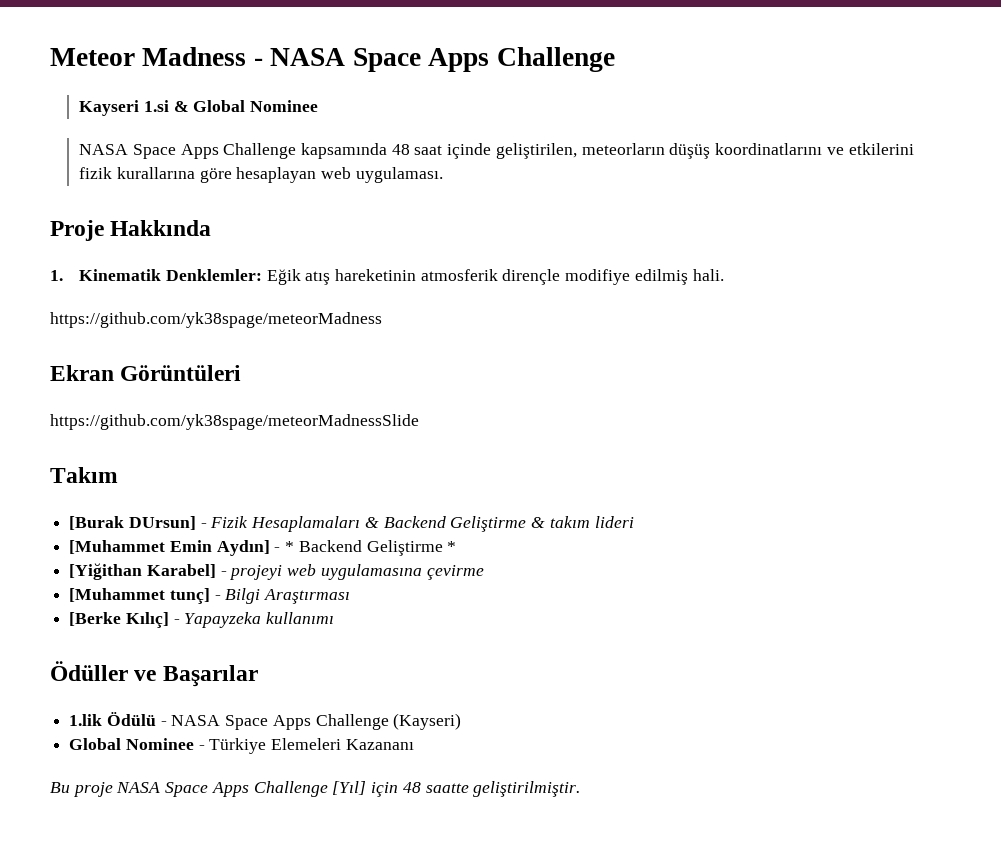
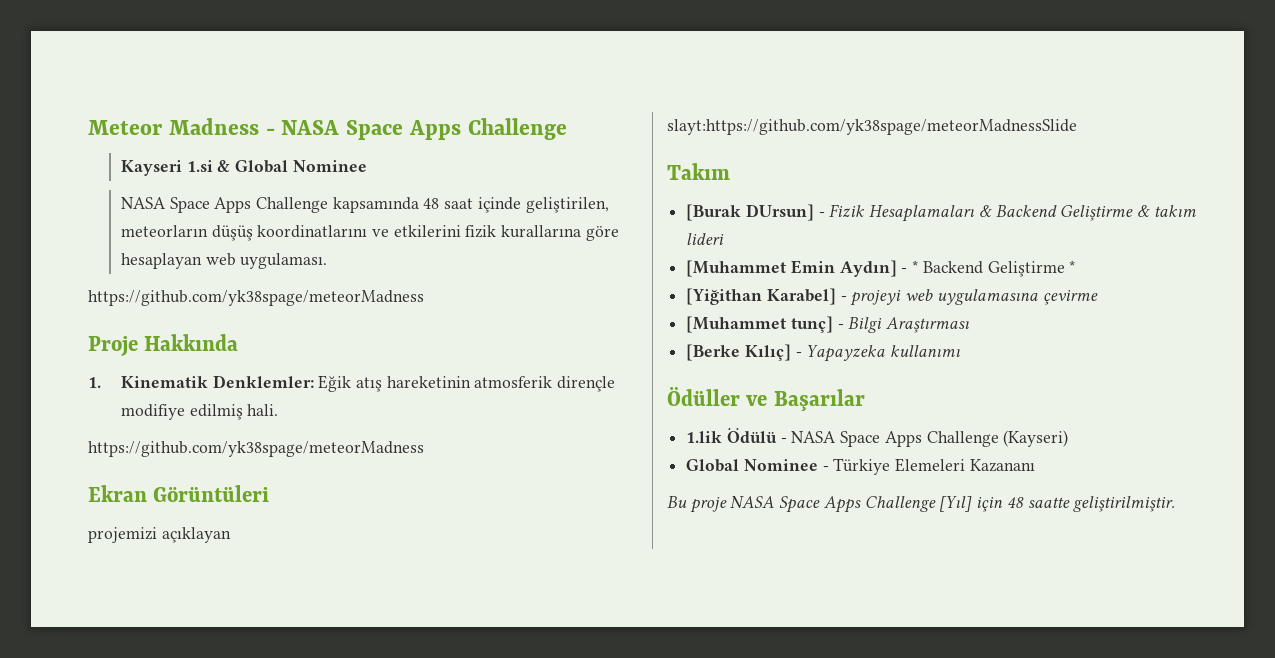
  NASA Space Apps Challenge kapsamında 48 saat içinde geliştirilen, meteorların düşüş koordinatlarını ve etkilerini fizik kurallarına göre hesaplayan web uygulaması.
+ https://github.com/yk38spage/meteorMadness
- https://github.com/yk38spage/meteorMadnessSlide
+ projemizi açıklayan slayt:https://github.com/yk38spage/meteorMadnessSlide

